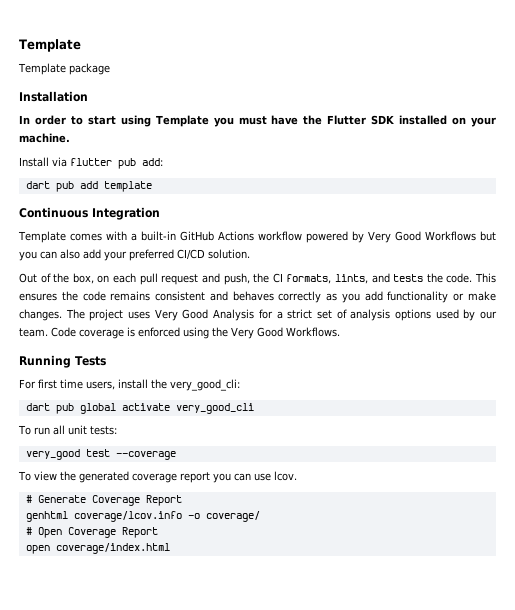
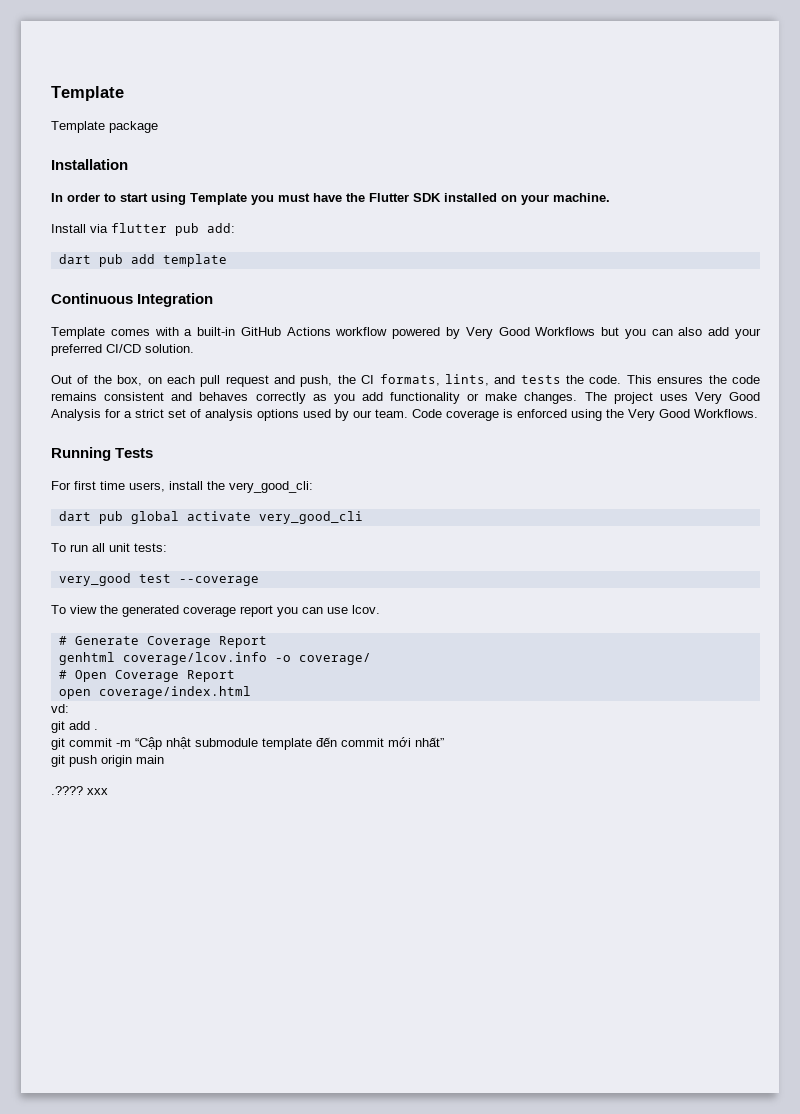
+ vd:
+ git add .
+ git commit -m “Cập nhật submodule template đến commit mới nhất”
+ git push origin main
+ .???? xxx

